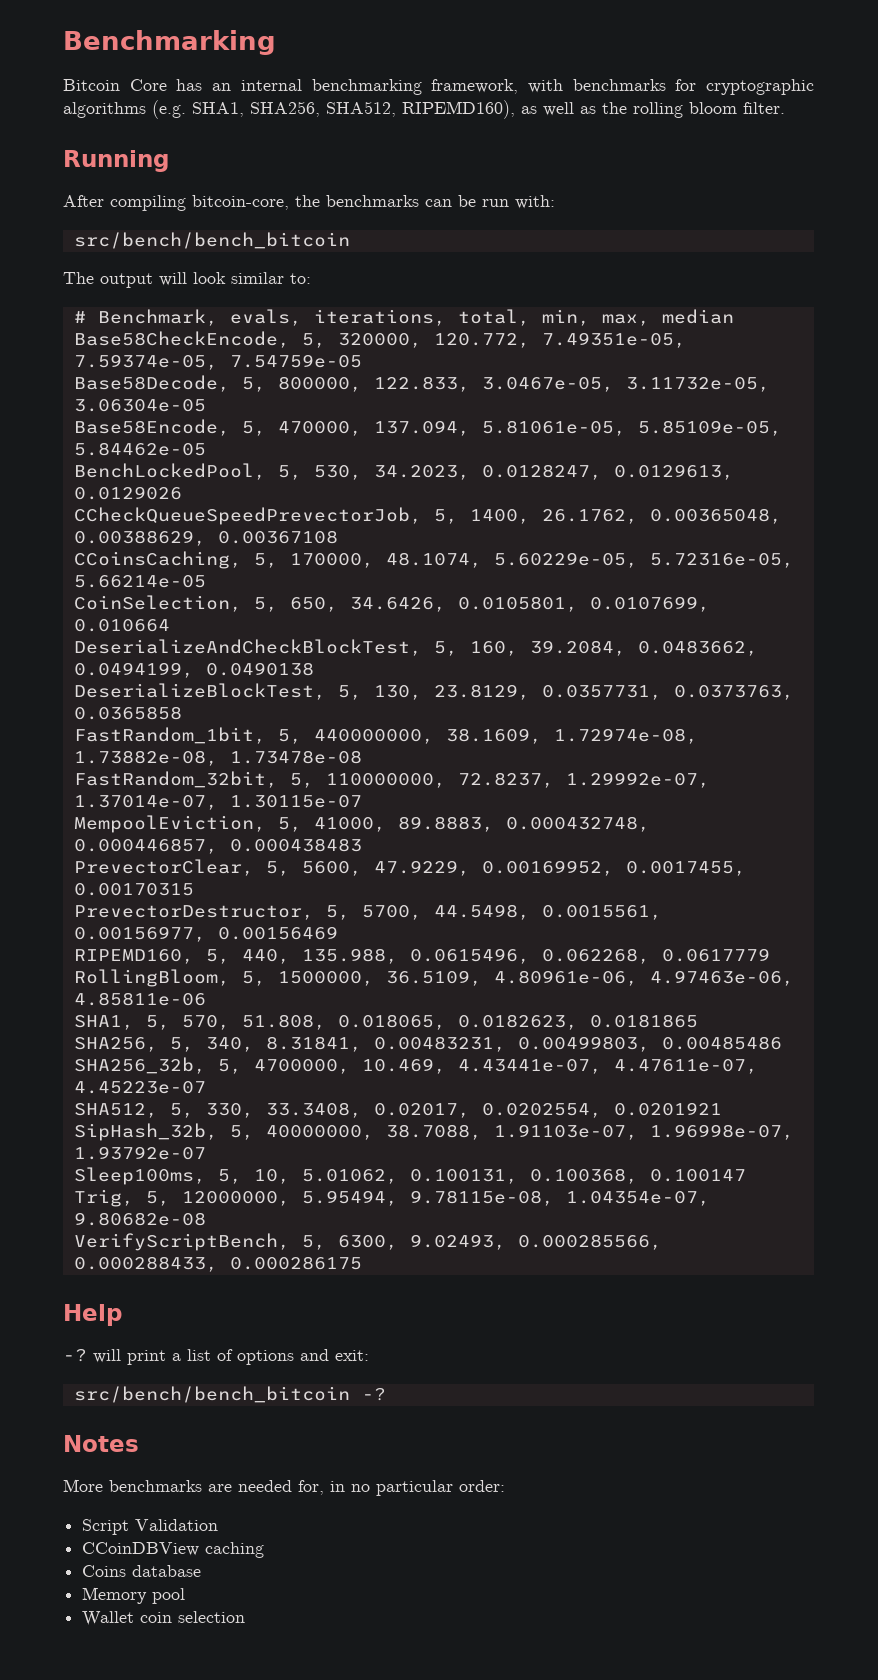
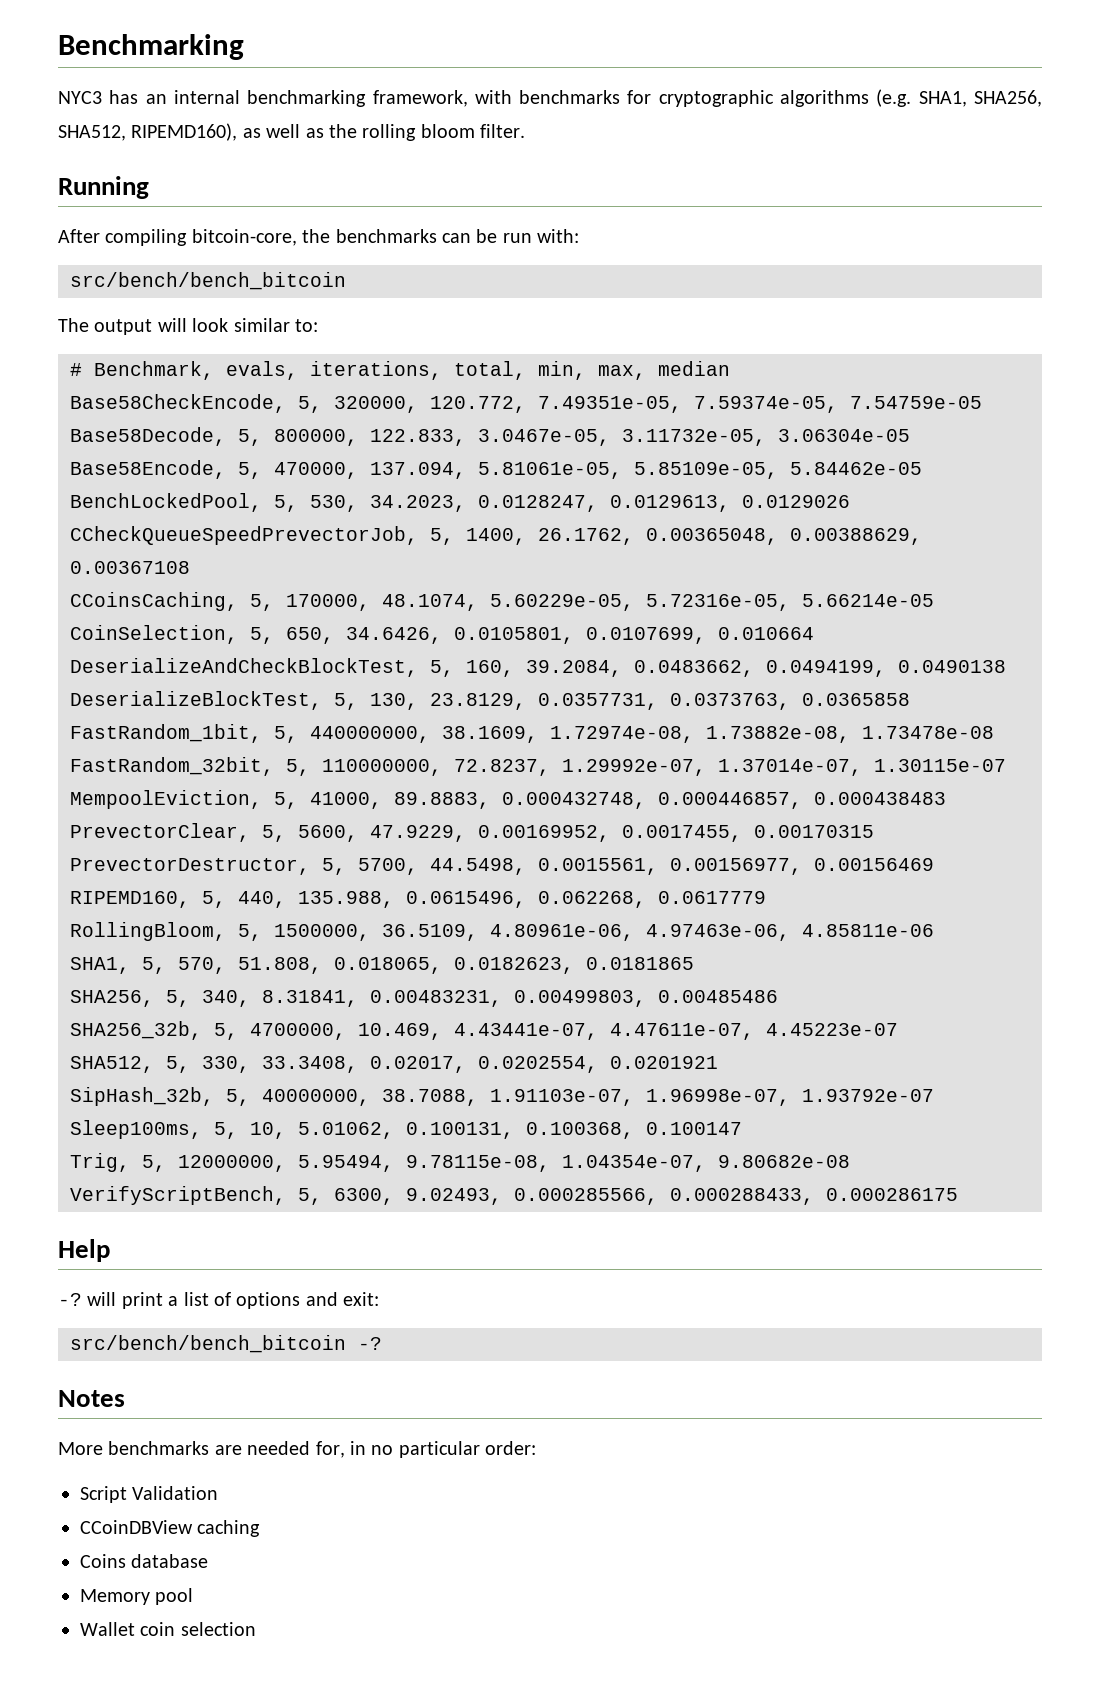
- Bitcoin Core has an internal benchmarking framework, with benchmarks for cryptographic algorithms (e.g. SHA1, SHA256, SHA512, RIPEMD160), as well as the rolling bloom filter.
+ NYC3 has an internal benchmarking framework, with benchmarks for cryptographic algorithms (e.g. SHA1, SHA256, SHA512, RIPEMD160), as well as the rolling bloom filter.

